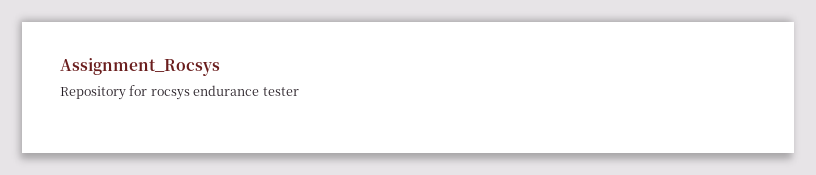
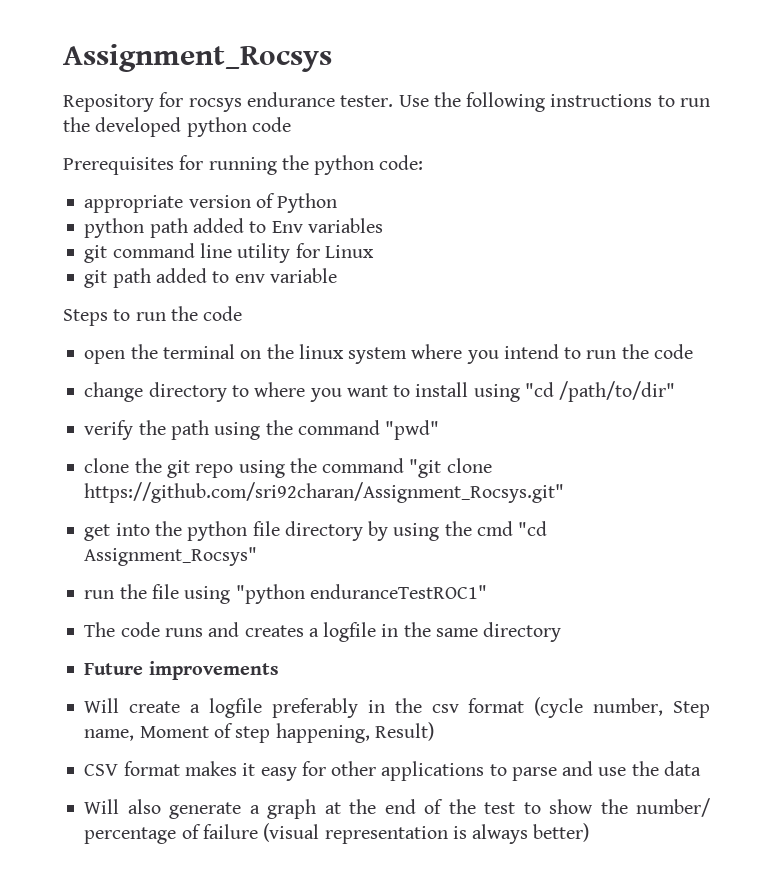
- Repository for rocsys endurance tester
+ Repository for rocsys endurance tester. Use the following instructions to run the developed python code
+ Prerequisites for running the python code:
+ appropriate version of Python
+ python path added to Env variables
+ git command line utility for Linux
+ git path added to env variable
+ Steps to run the code
+ open the terminal on the linux system where you intend to run the code
+ change directory to where you want to install using "cd /path/to/dir"
+ verify the path using the command "pwd"
+ clone the git repo using the command "git clone https://github.com/sri92charan/Assignment_Rocsys.git"
+ get into the python file directory by using the cmd "cd Assignment_Rocsys"
+ run the file using "python enduranceTestROC1"
+ The code runs and creates a logfile in the same directory
+ Future improvements
+ Will create a logfile preferably in the csv format (cycle number, Step name, Moment of step happening, Result)
+ CSV format makes it easy for other applications to parse and use the data
+ Will also generate a graph at the end of the test to show the number/ percentage of failure (visual representation is always better)

